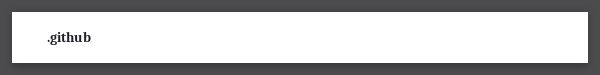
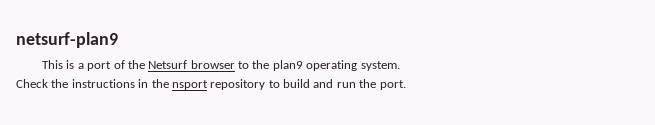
- .github
+ netsurf-plan9
+ This is a port of the Netsurf browser to the plan9 operating system.
+ Check the instructions in the nsport repository to build and run the port.

